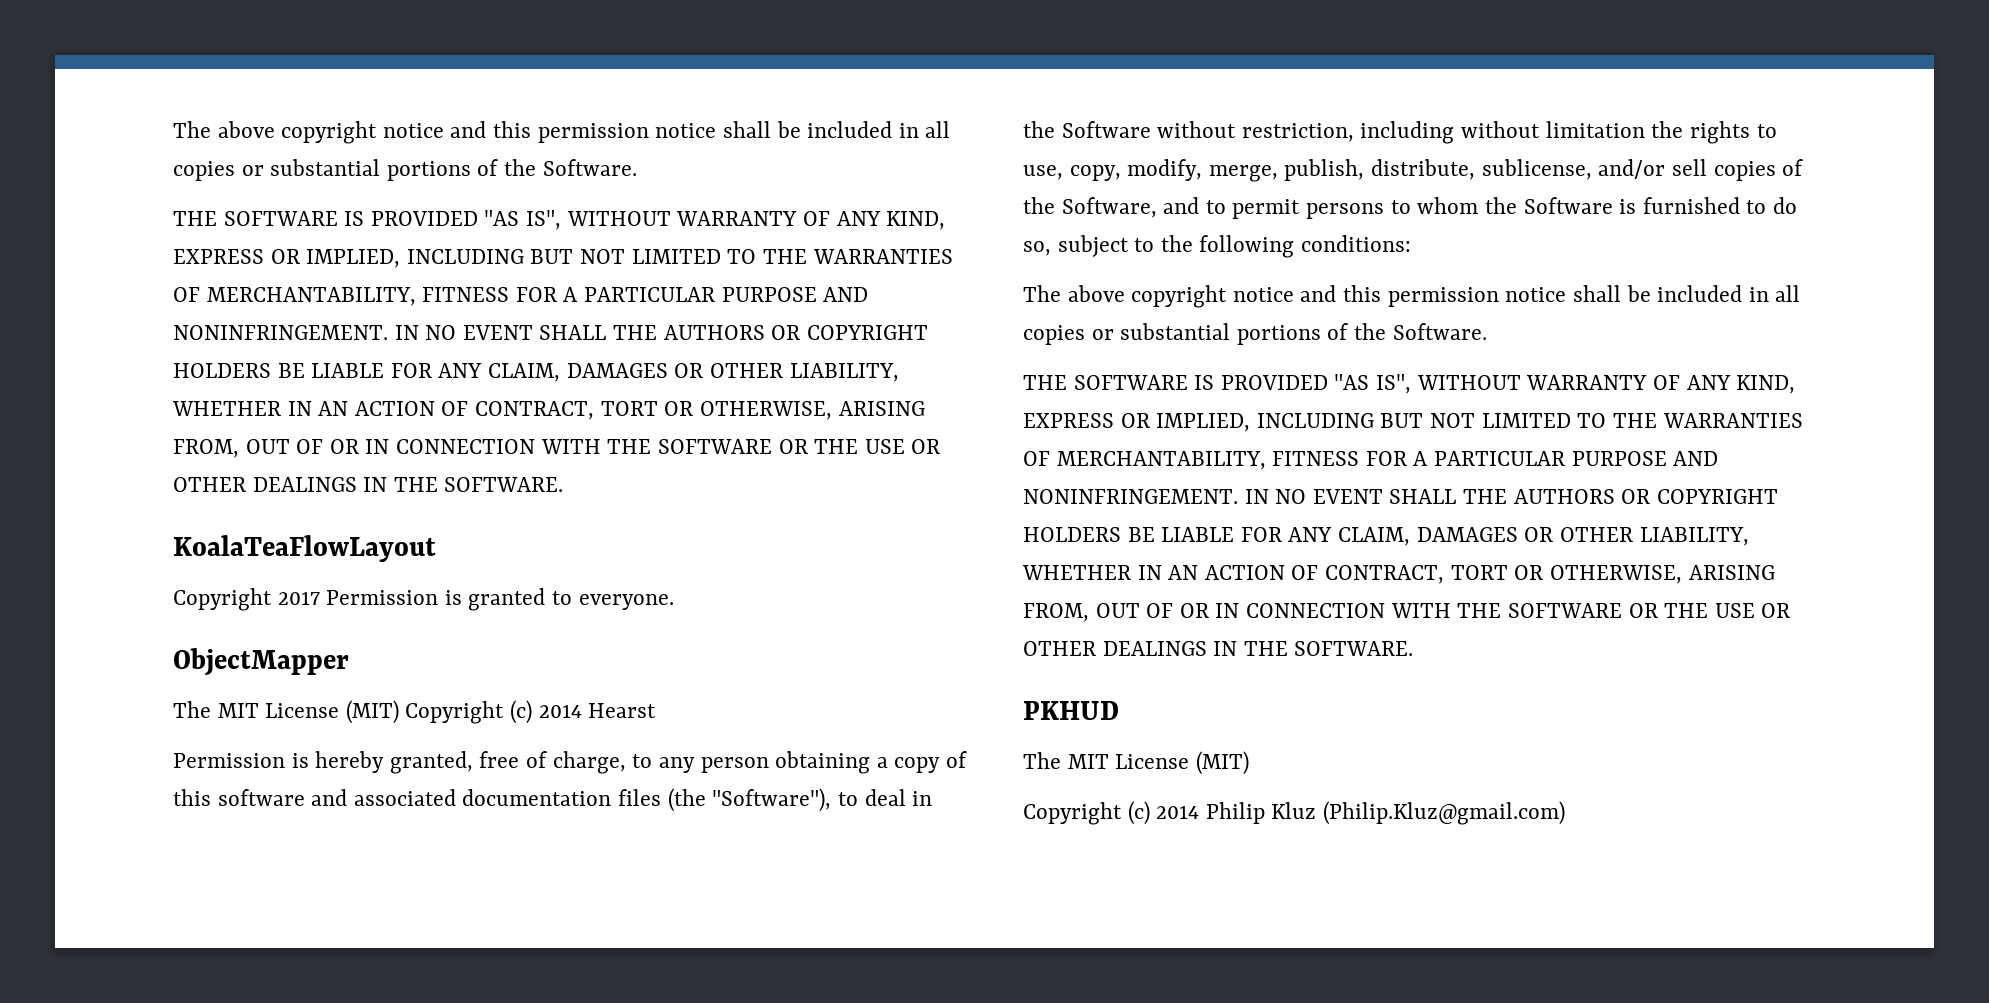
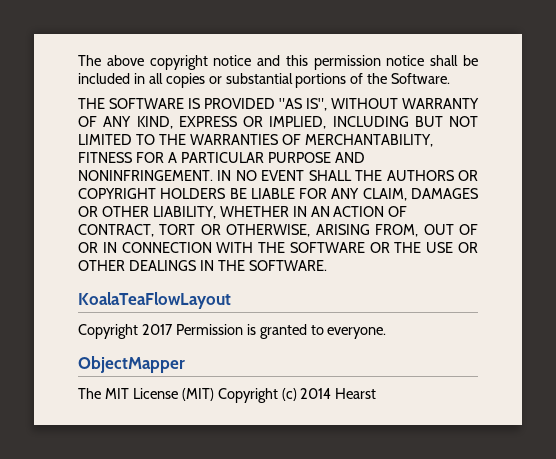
- Permission is hereby granted, free of charge, to any person obtaining a copy of this software and associated documentation files (the "Software"), to deal in the Software without restriction, including without limitation the rights to use, copy, modify, merge, publish, distribute, sublicense, and/or sell copies of the Software, and to permit persons to whom the Software is furnished to do so, subject to the following conditions:
- The above copyright notice and this permission notice shall be included in all copies or substantial portions of the Software.
- THE SOFTWARE IS PROVIDED "AS IS", WITHOUT WARRANTY OF ANY KIND, EXPRESS OR IMPLIED, INCLUDING BUT NOT LIMITED TO THE WARRANTIES OF MERCHANTABILITY, FITNESS FOR A PARTICULAR PURPOSE AND NONINFRINGEMENT. IN NO EVENT SHALL THE AUTHORS OR COPYRIGHT HOLDERS BE LIABLE FOR ANY CLAIM, DAMAGES OR OTHER LIABILITY, WHETHER IN AN ACTION OF CONTRACT, TORT OR OTHERWISE, ARISING FROM, OUT OF OR IN CONNECTION WITH THE SOFTWARE OR THE USE OR OTHER DEALINGS IN THE SOFTWARE.
- PKHUD
- The MIT License (MIT)
- Copyright (c) 2014 Philip Kluz (Philip.Kluz@gmail.com)

